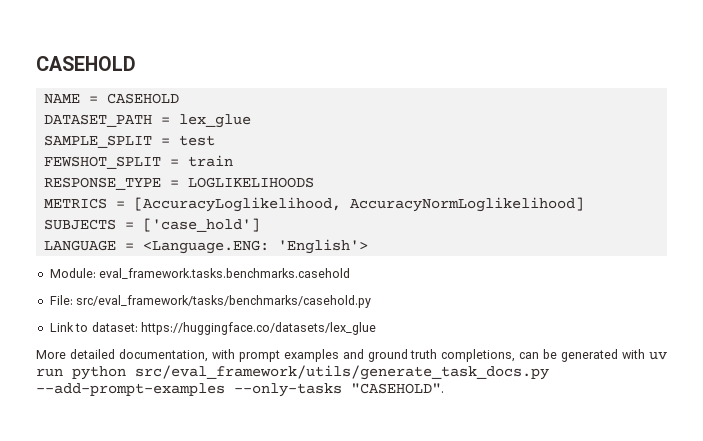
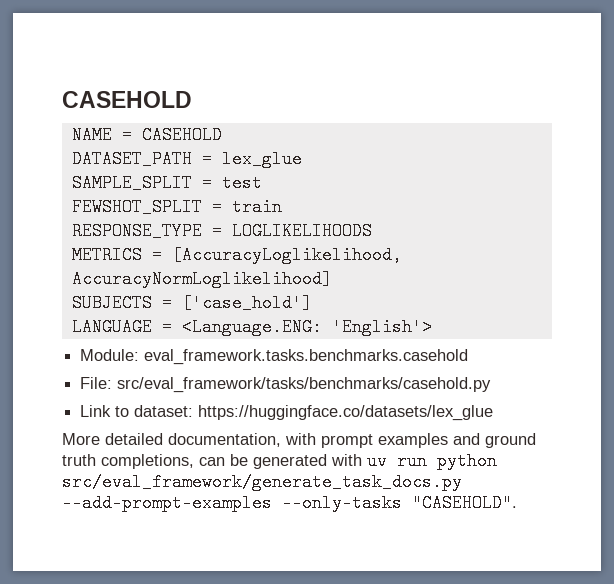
- More detailed documentation, with prompt examples and ground truth completions, can be generated with uv run python src/eval_framework/utils/generate_task_docs.py --add-prompt-examples --only-tasks "CASEHOLD".
+ More detailed documentation, with prompt examples and ground truth completions, can be generated with uv run python src/eval_framework/generate_task_docs.py --add-prompt-examples --only-tasks "CASEHOLD".

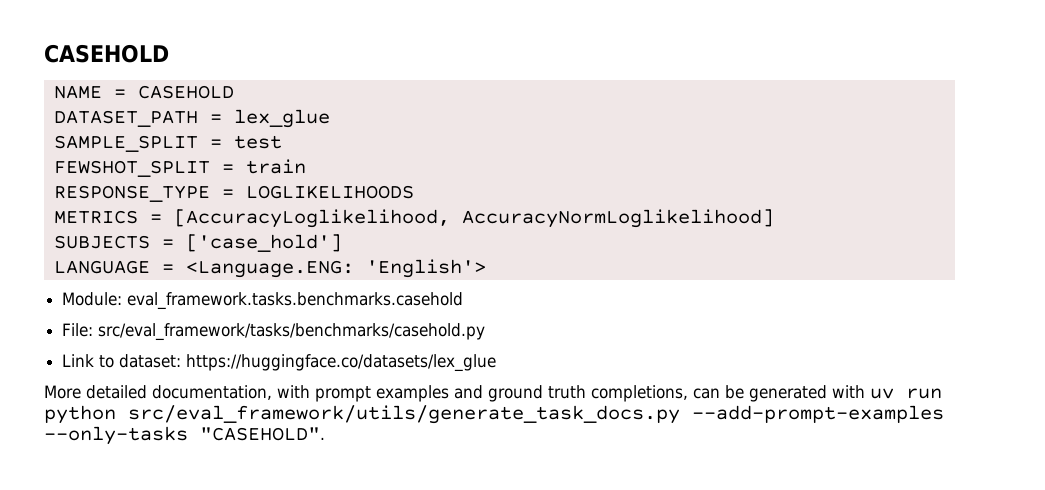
- More detailed documentation, with prompt examples and ground truth completions, can be generated with uv run python src/eval_framework/generate_task_docs.py --add-prompt-examples --only-tasks "CASEHOLD".
+ More detailed documentation, with prompt examples and ground truth completions, can be generated with uv run python src/eval_framework/utils/generate_task_docs.py --add-prompt-examples --only-tasks "CASEHOLD".

